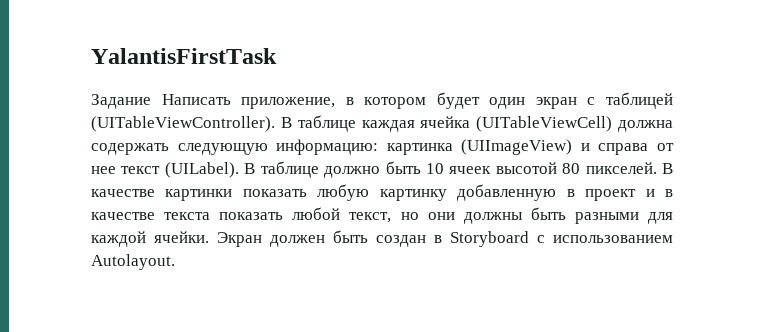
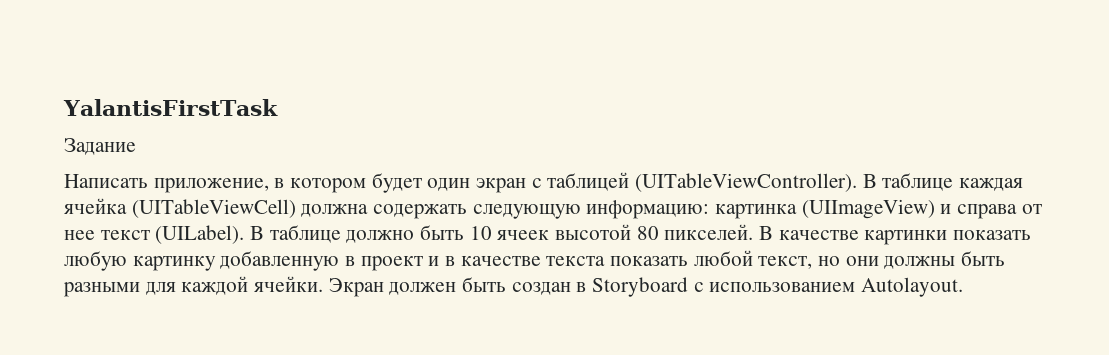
- Задание Написать приложение, в котором будет один экран с таблицей (UITableViewController).
+ Задание
+ Написать приложение, в котором будет один экран с таблицей (UITableViewController).

